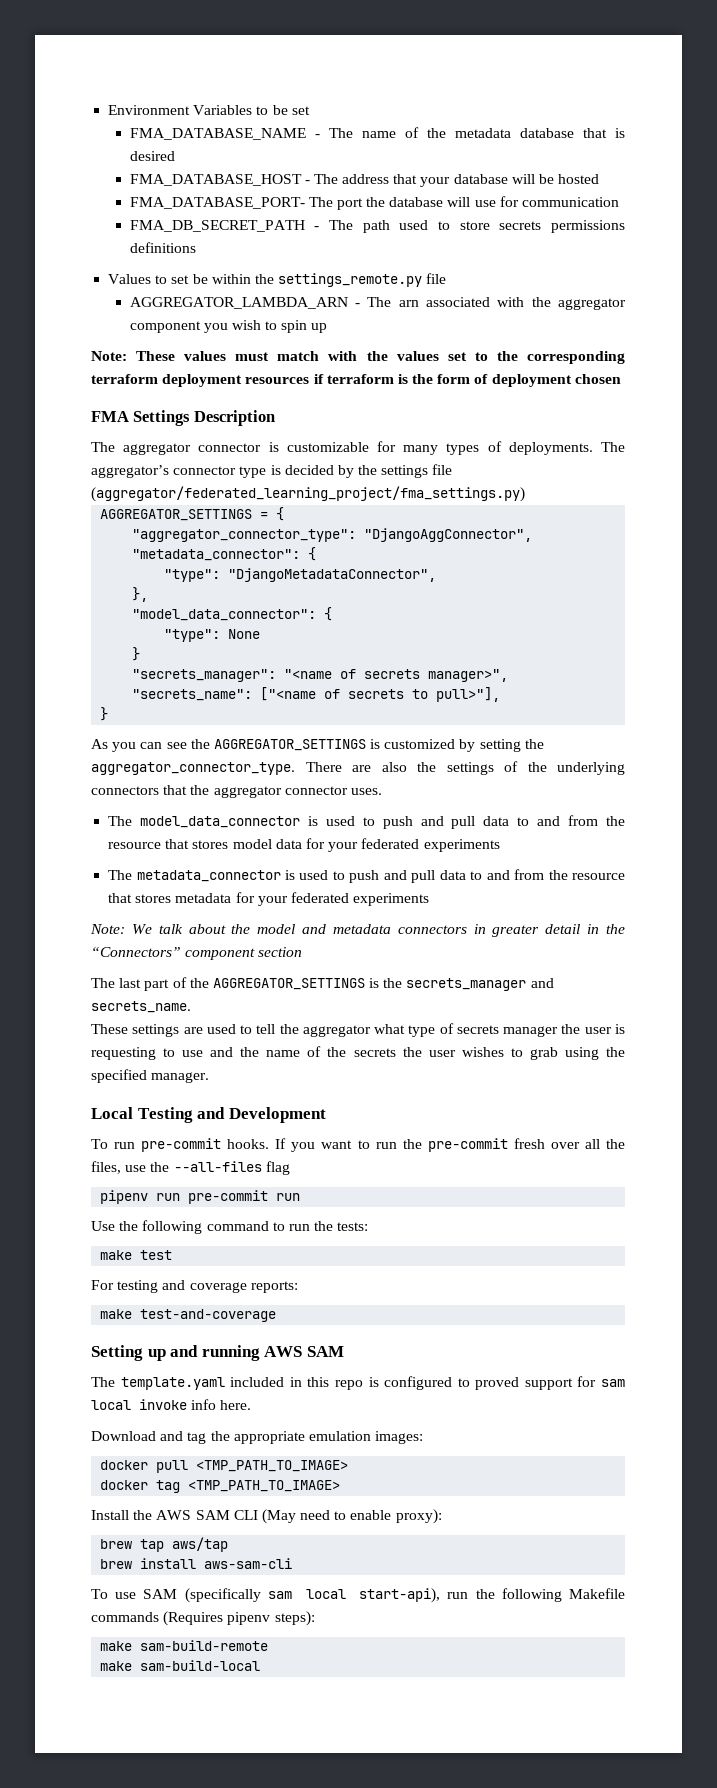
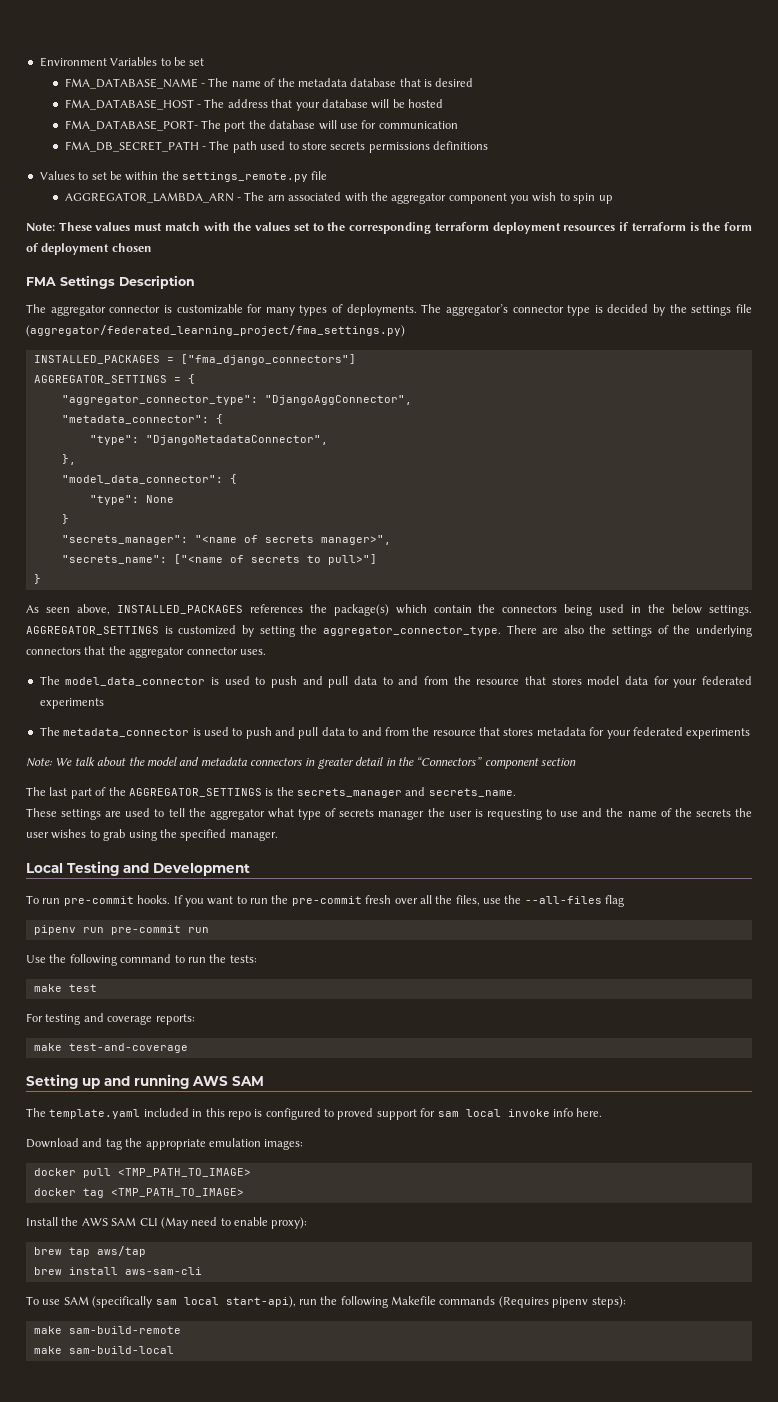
+ INSTALLED_PACKAGES = ["fma_django_connectors"]
- "secrets_name": ["<name of secrets to pull>"],
+ "secrets_name": ["<name of secrets to pull>"]
- As you can see the AGGREGATOR_SETTINGS is customized by setting the aggregator_connector_type.
+ As seen above, INSTALLED_PACKAGES references the package(s) which contain the connectors being used in the below settings. AGGREGATOR_SETTINGS is customized by setting the aggregator_connector_type.

